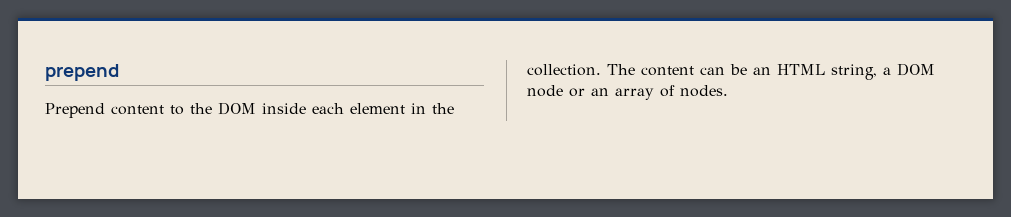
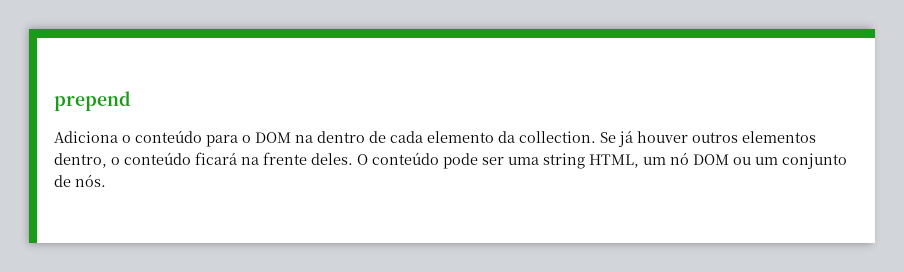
- Prepend content to the DOM inside each element in the collection. The content can be an HTML string, a DOM node or an array of nodes.
+ Adiciona o conteúdo para o DOM na dentro de cada elemento da collection. Se já houver outros elementos dentro, o conteúdo ficará na frente deles. O conteúdo pode ser uma string HTML, um nó DOM ou um conjunto de nós.

